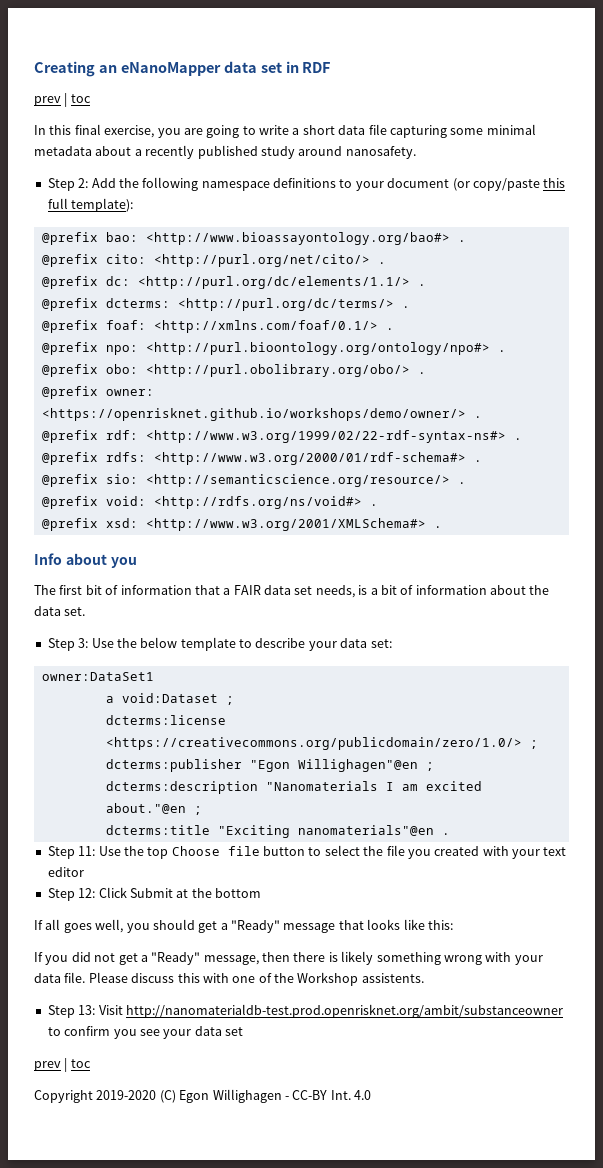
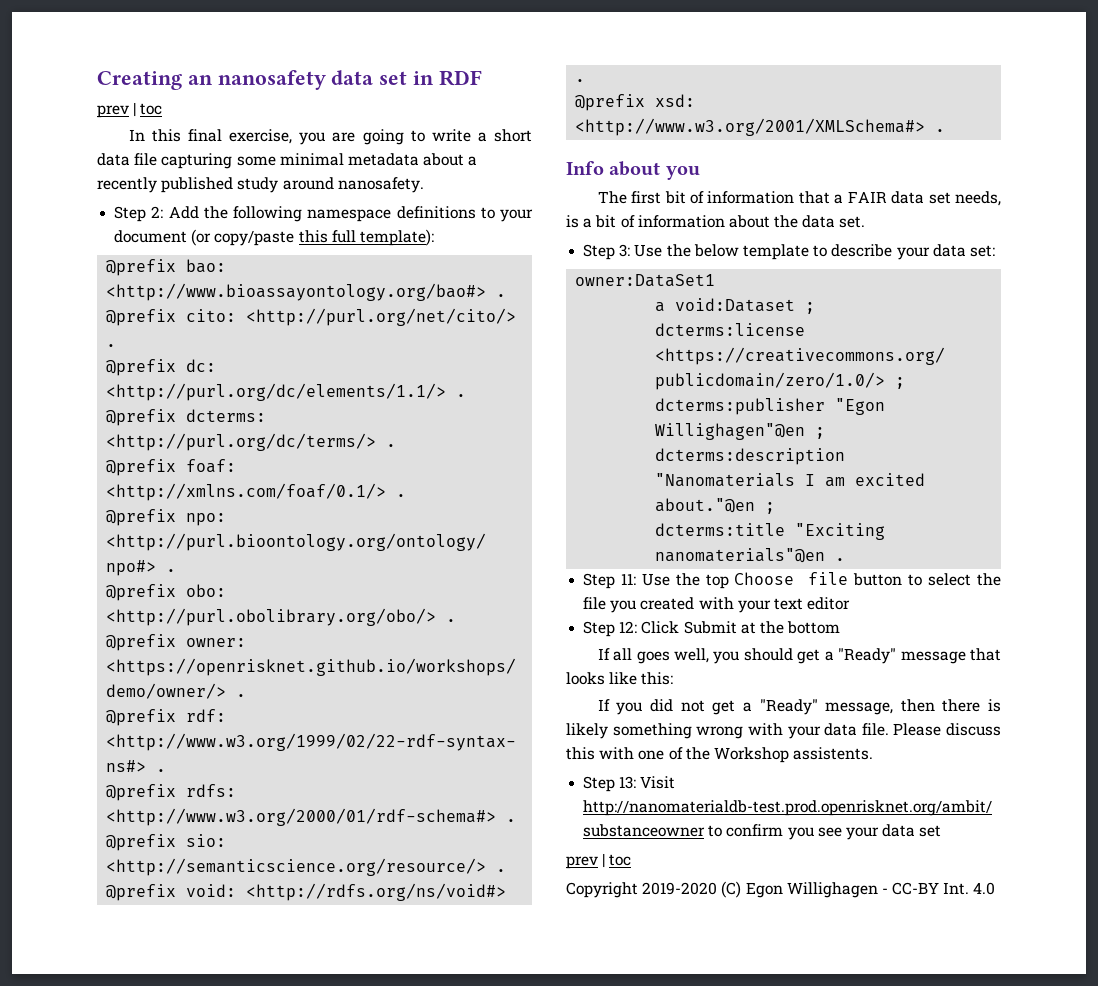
- Creating an eNanoMapper data set in RDF
+ Creating an nanosafety data set in RDF

